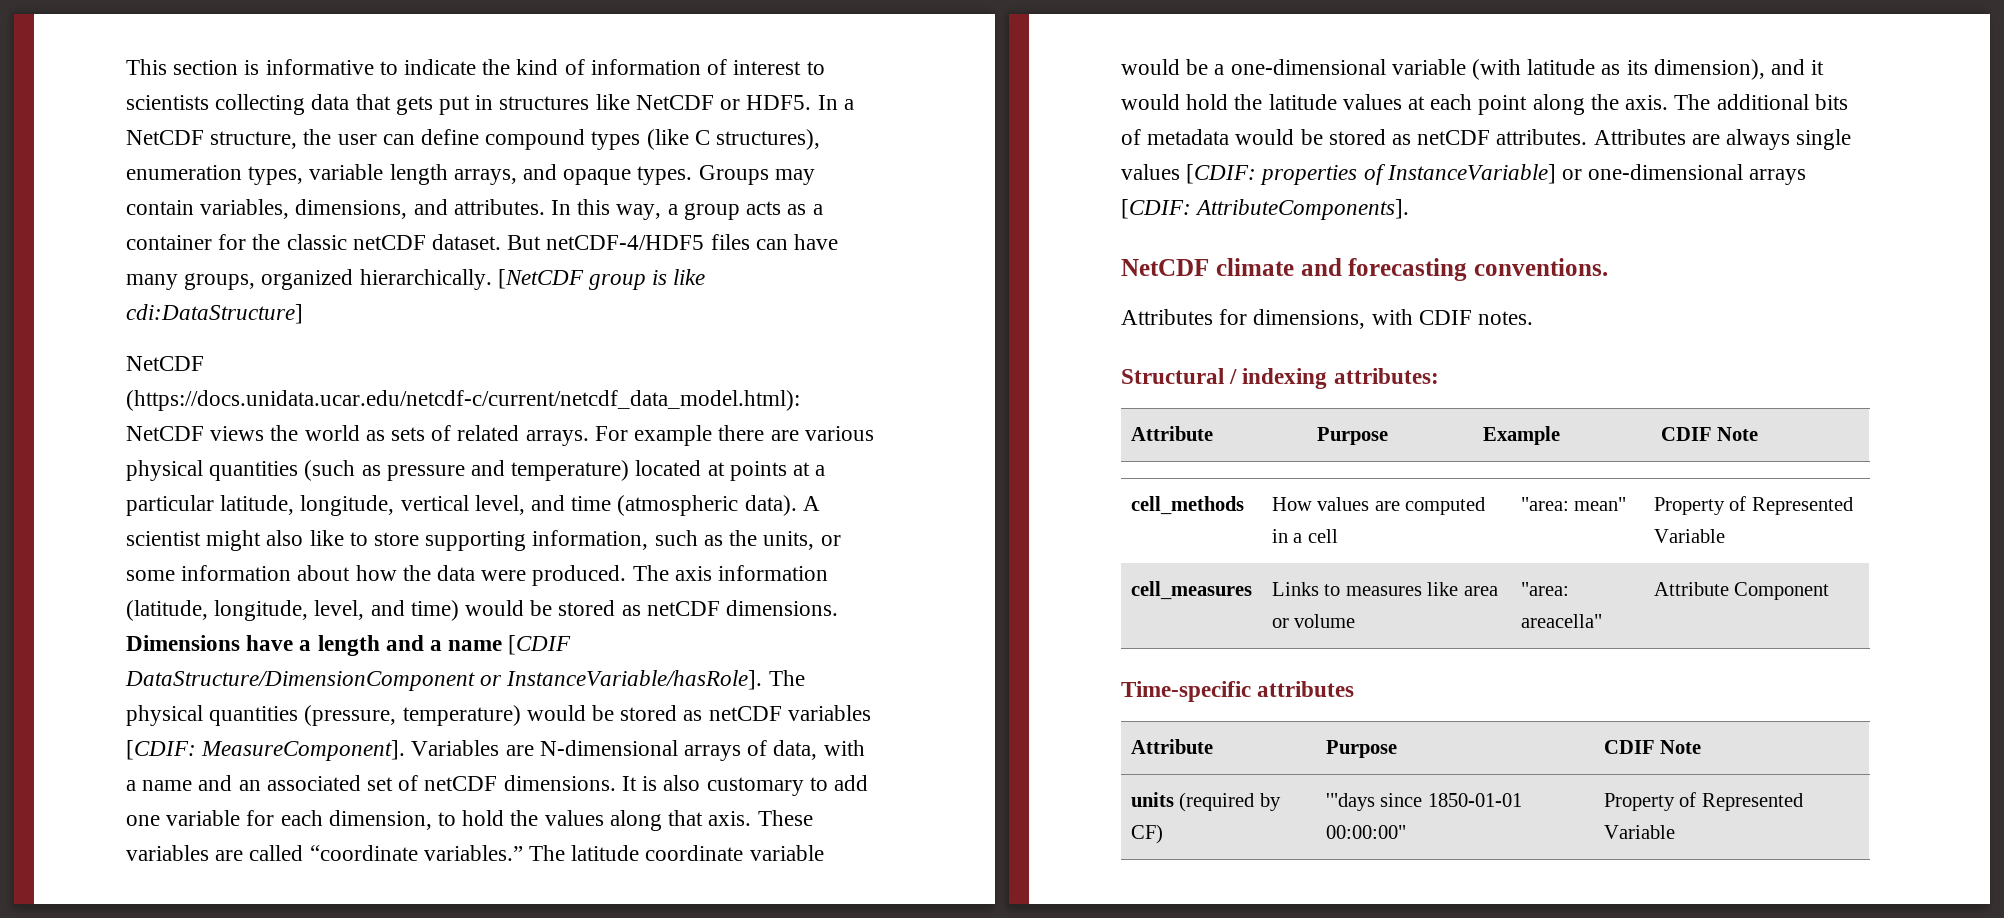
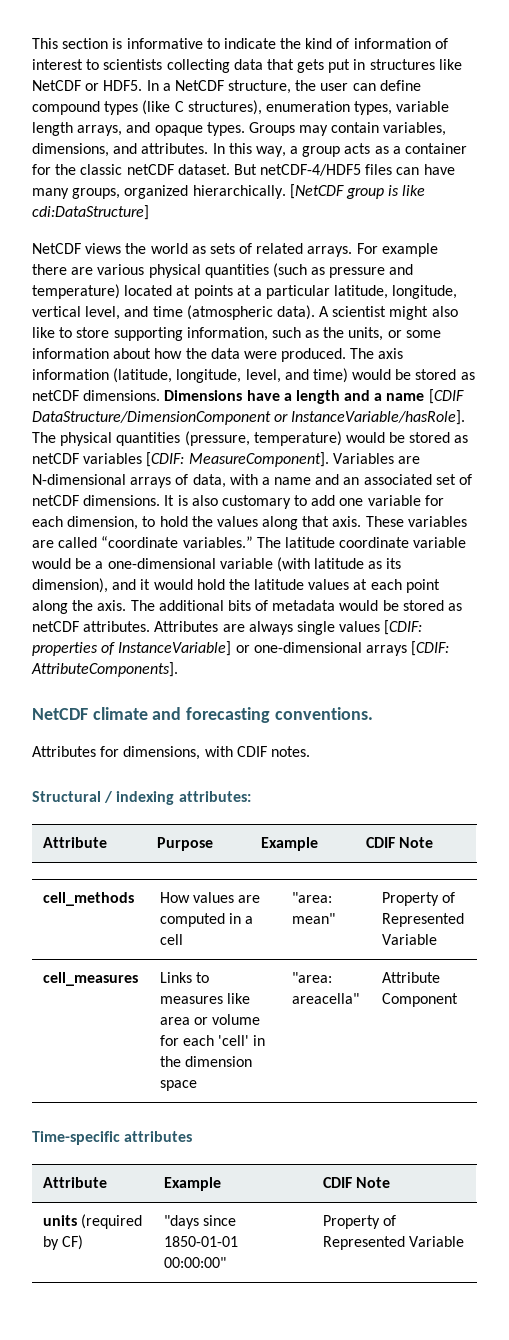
- NetCDF (https://docs.unidata.ucar.edu/netcdf-c/current/netcdf_data_model.html): NetCDF views the world as sets of related arrays.
+ NetCDF views the world as sets of related arrays.
- cell_measures | Links to measures like area or volume | "area: areacella" | Attribute Component
+ cell_measures | Links to measures like area or volume for each 'cell' in the dimension space | "area: areacella" | Attribute Component
- Attribute | Purpose | CDIF Note
+ Attribute | Example | CDIF Note
- units (required by CF) | '"days since 1850-01-01 00:00:00" | Property of Represented Variable
+ units (required by CF) | "days since 1850-01-01 00:00:00" | Property of Represented Variable

